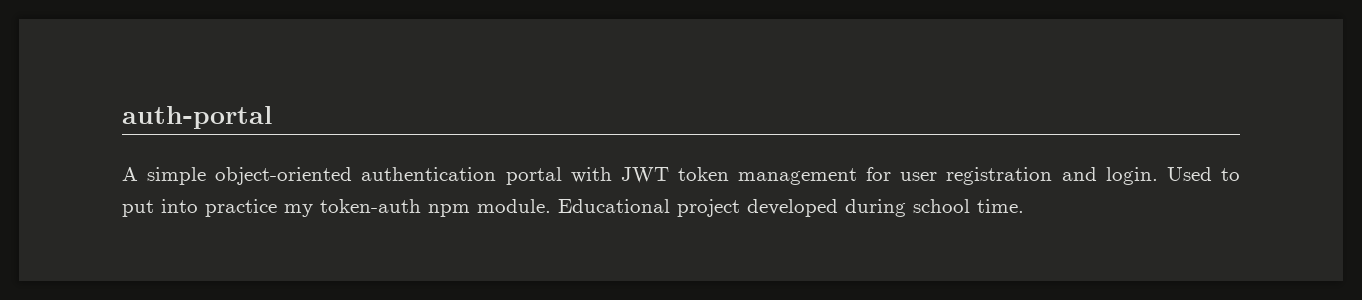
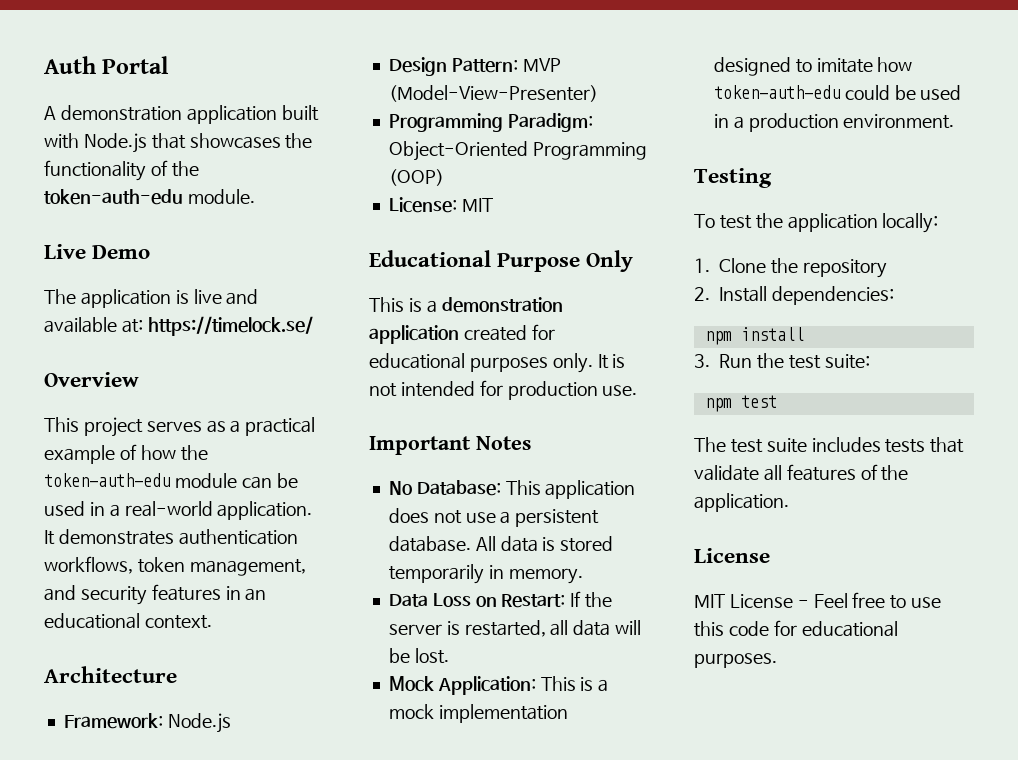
- auth-portal
+ Auth Portal
- A simple object-oriented authentication portal with JWT token management for user registration and login. Used to put into practice my token-auth npm module. Educational project developed during school time.
+ A demonstration application built with Node.js that showcases the functionality of the token-auth-edu module.
+ Live Demo
+ The application is live and available at: https://timelock.se/
+ Overview
+ This project serves as a practical example of how the token-auth-edu module can be used in a real-world application. It demonstrates authentication workflows, token management, and security features in an educational context.
+ Architecture
+ Framework: Node.js
+ Design Pattern: MVP (Model-View-Presenter)
+ Programming Paradigm: Object-Oriented Programming (OOP)
+ License: MIT
+ Educational Purpose Only
+ This is a demonstration application created for educational purposes only. It is not intended for production use.
+ Important Notes
+ No Database: This application does not use a persistent database. All data is stored temporarily in memory.
+ Data Loss on Restart: If the server is restarted, all data will be lost.
+ Mock Application: This is a mock implementation designed to imitate how token-auth-edu could be used in a production environment.
+ Testing
+ To test the application locally:
+ 1. Clone the repository
+ 2. Install dependencies:
+ npm install
+ 3. Run the test suite:
+ npm test
+ The test suite includes tests that validate all features of the application.
+ License
+ MIT License - Feel free to use this code for educational purposes.

